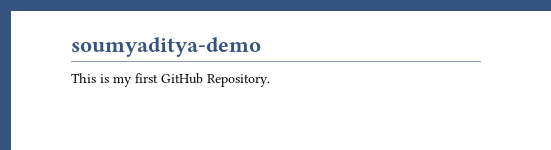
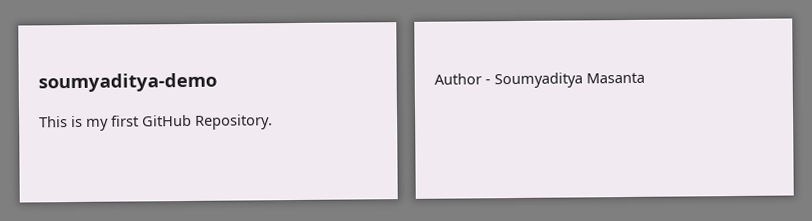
+ Author - Soumyaditya Masanta

